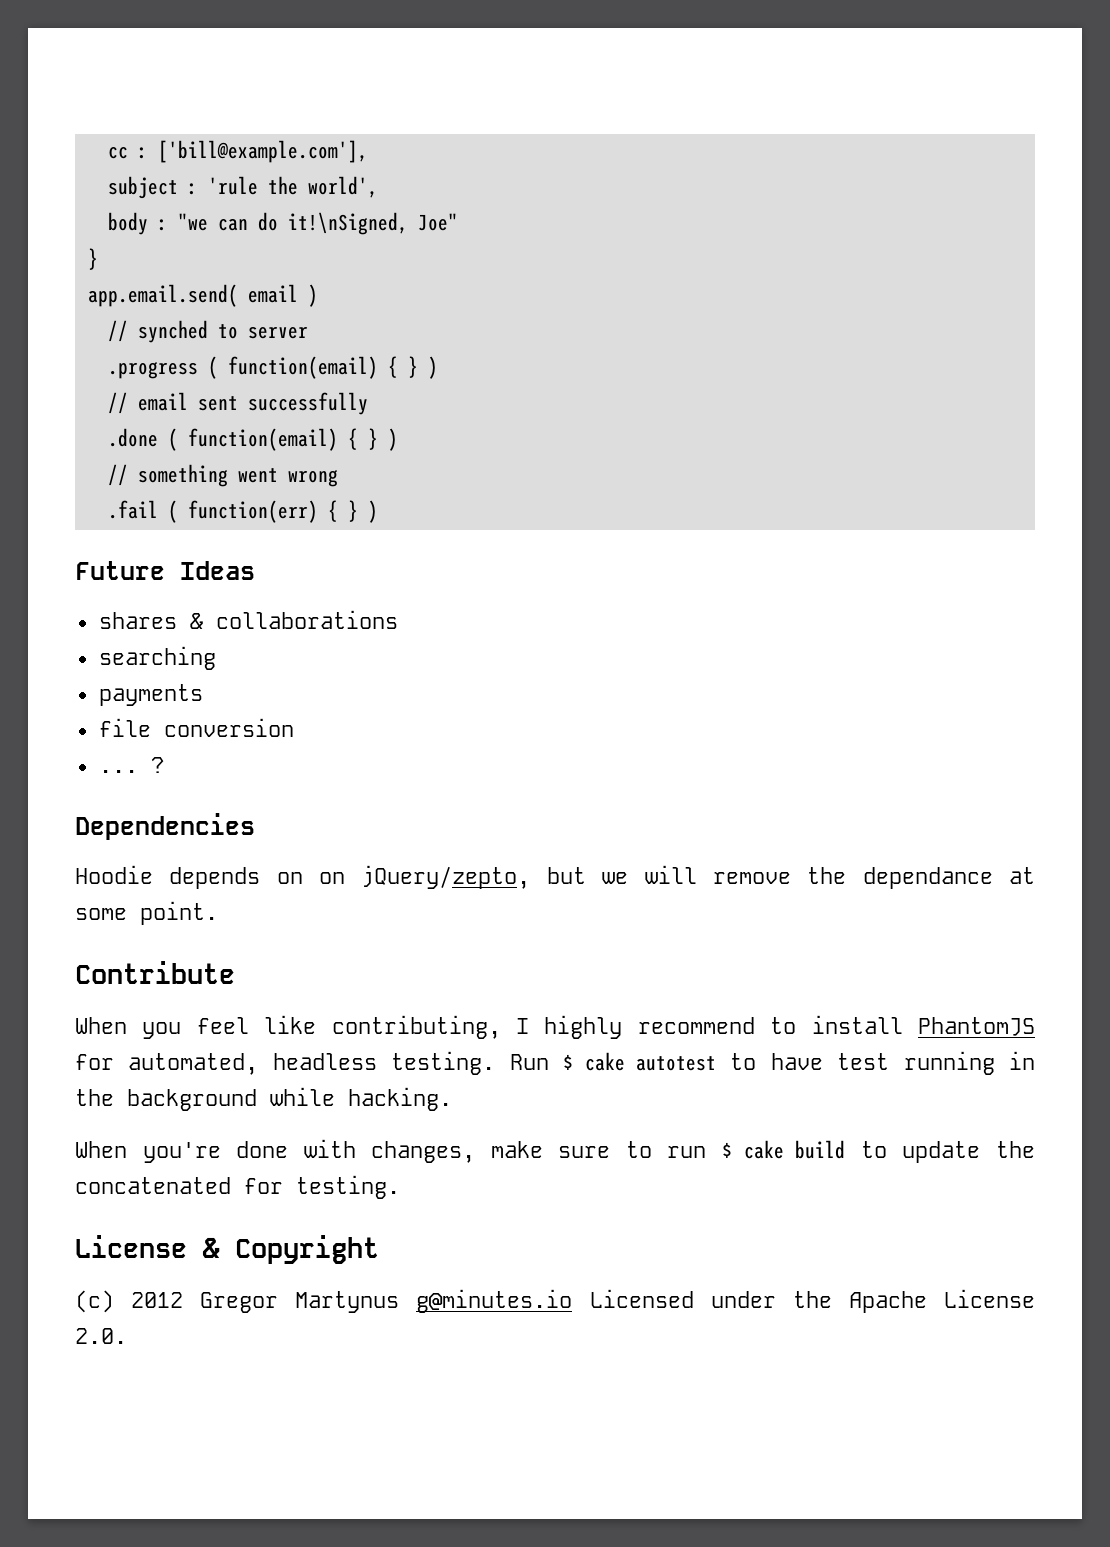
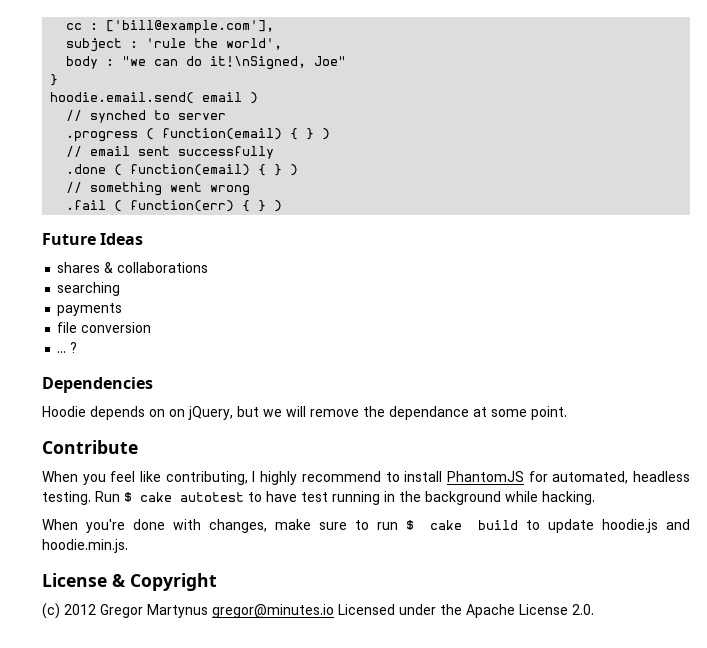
- app.email.send( email )
+ hoodie.email.send( email )
- Hoodie depends on on jQuery/zepto, but we will remove the dependance at some point.
+ Hoodie depends on on jQuery, but we will remove the dependance at some point.
- When you're done with changes, make sure to run $ cake build to update the concatenated for testing.
+ When you're done with changes, make sure to run $ cake build to update hoodie.js and hoodie.min.js.
- (c) 2012 Gregor Martynus g@minutes.io Licensed under the Apache License 2.0.
+ (c) 2012 Gregor Martynus gregor@minutes.io Licensed under the Apache License 2.0.

